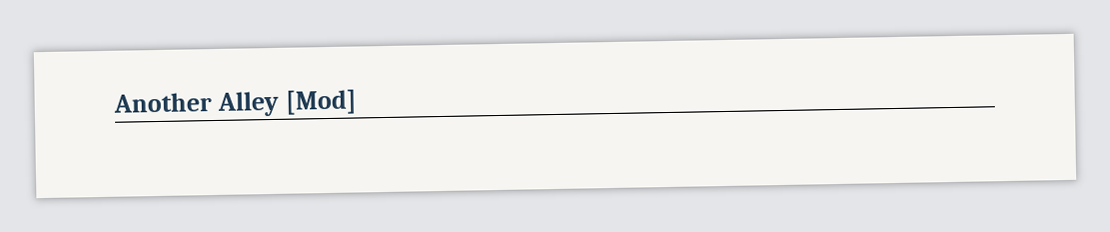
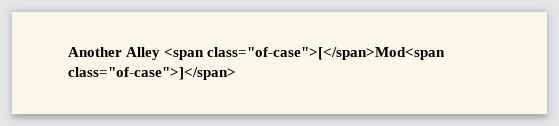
- Another Alley [Mod]
+ Another Alley <span class="of-case">[</span>Mod<span class="of-case">]</span>

